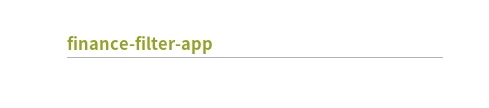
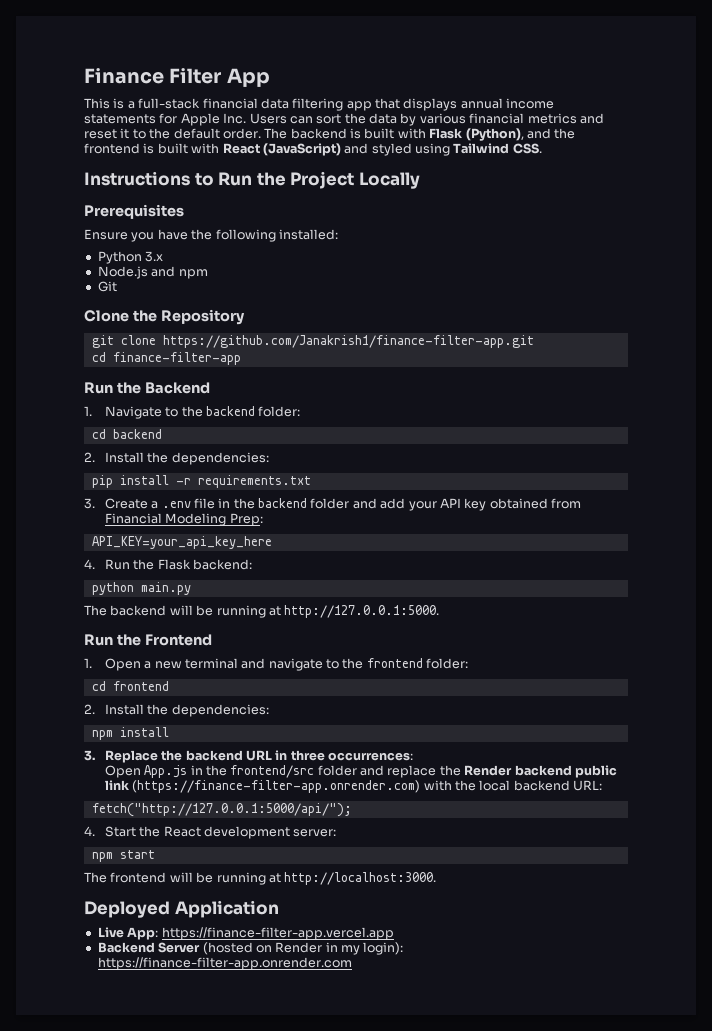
- finance-filter-app
+ Finance Filter App
+ This is a full-stack financial data filtering app that displays annual income statements for Apple Inc. Users can sort the data by various financial metrics and reset it to the default order. The backend is built with Flask (Python), and the frontend is built with React (JavaScript) and styled using Tailwind CSS.
+ Instructions to Run the Project Locally
+ Prerequisites
+ Ensure you have the following installed:
+ Python 3.x
+ Node.js and npm
+ Git
+ Clone the Repository
+ git clone https://github.com/Janakrish1/finance-filter-app.git
+ cd finance-filter-app
+ Run the Backend
+ 1. Navigate to the backend folder:
+ cd backend
+ 2. Install the dependencies:
+ pip install -r requirements.txt
+ 3. Create a .env file in the backend folder and add your API key obtained from Financial Modeling Prep:
+ API_KEY=your_api_key_here
+ 4. Run the Flask backend:
+ python main.py
+ The backend will be running at http://127.0.0.1:5000.
+ Run the Frontend
+ 1. Open a new terminal and navigate to the frontend folder:
+ cd frontend
+ 2. Install the dependencies:
+ npm install
+ 3. Replace the backend URL in three occurrences:
+ Open App.js in the frontend/src folder and replace the Render backend public link (https://finance-filter-app.onrender.com) with the local backend URL:
+ fetch("http://127.0.0.1:5000/api/");
+ 4. Start the React development server:
+ npm start
+ The frontend will be running at http://localhost:3000.
+ Deployed Application
+ Live App: https://finance-filter-app.vercel.app
+ Backend Server (hosted on Render in my login): https://finance-filter-app.onrender.com

